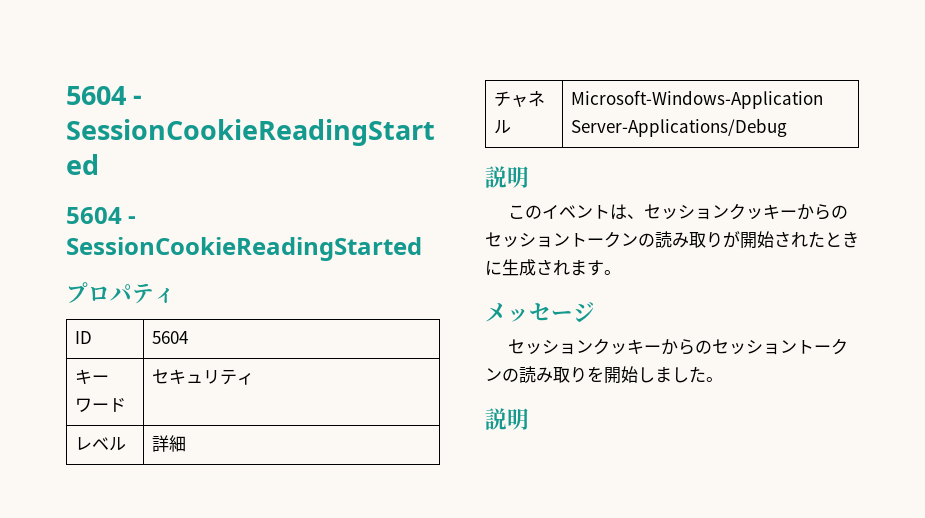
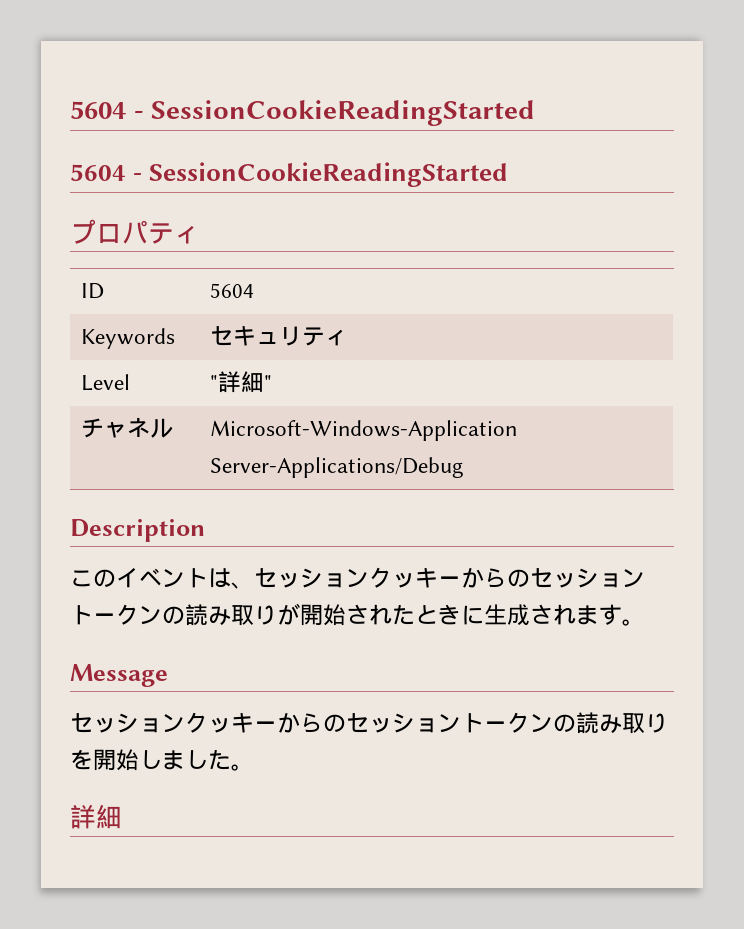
- キーワード | セキュリティ
+ Keywords | セキュリティ
- レベル | 詳細
+ Level | "詳細"
  チャネル | Microsoft-Windows-Application Server-Applications/Debug
- 説明
+ Description
- メッセージ
+ Message
  セッションクッキーからのセッショントークンの読み取りを開始しました。
- 説明
+ 詳細

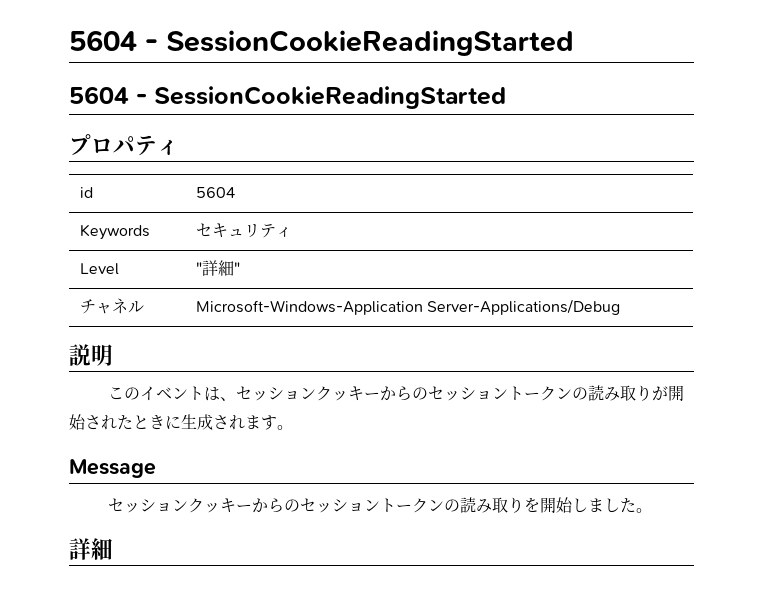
- ID | 5604
+ id | 5604
- Description
+ 説明

